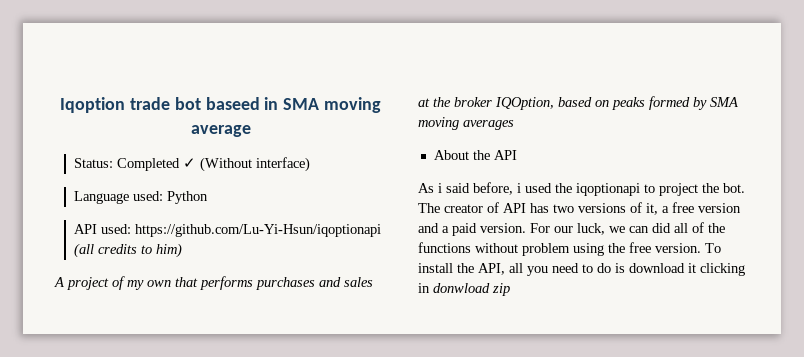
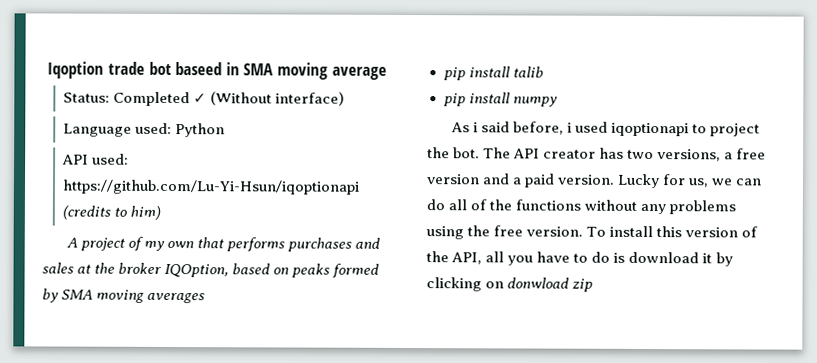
- API used: https://github.com/Lu-Yi-Hsun/iqoptionapi (all credits to him)
+ API used: https://github.com/Lu-Yi-Hsun/iqoptionapi (credits to him)
- About the API
+ pip install talib
+ pip install numpy
- As i said before, i used the iqoptionapi to project the bot.
+ As i said before, i used iqoptionapi to project the bot.
- The creator of API has two versions of it, a free version and a paid version.
+ The API creator has two versions, a free version and a paid version.
- For our luck, we can did all of the functions without problem using the free version.
+ Lucky for us, we can do all of the functions without any problems using the free version.
- To install the API, all you need to do is download it clicking in donwload zip
+ To install this version of the API, all you have to do is download it by clicking on donwload zip

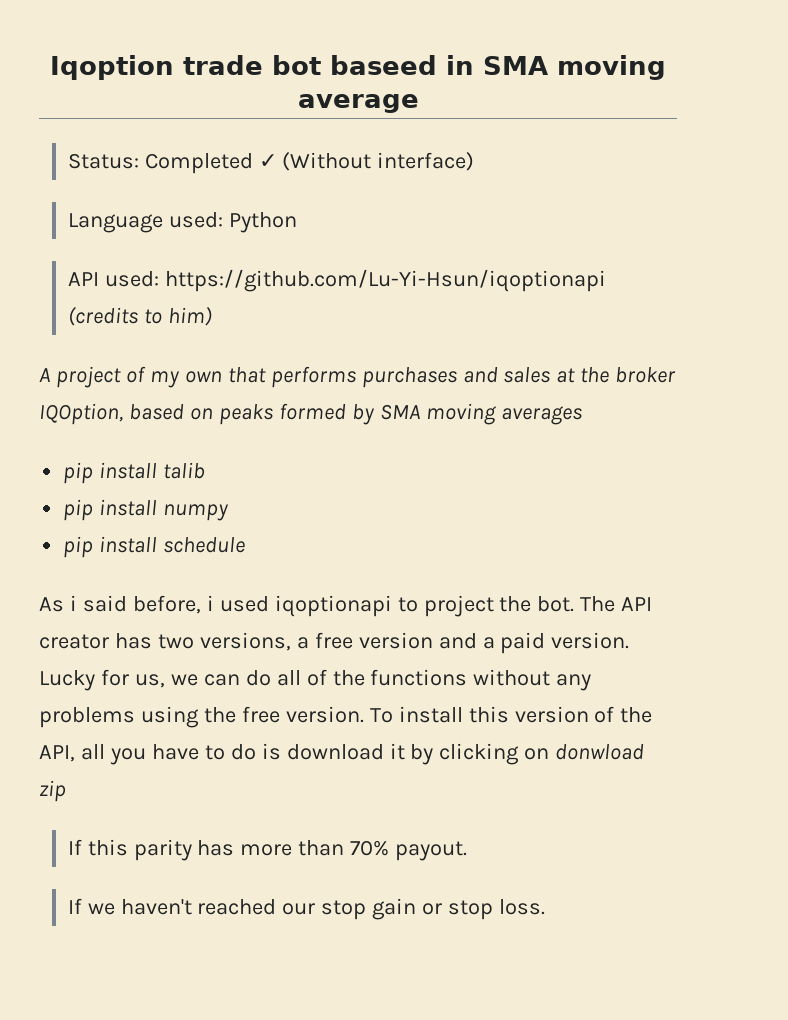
+ pip install schedule
+ If this parity has more than 70% payout.
+ If we haven't reached our stop gain or stop loss.

